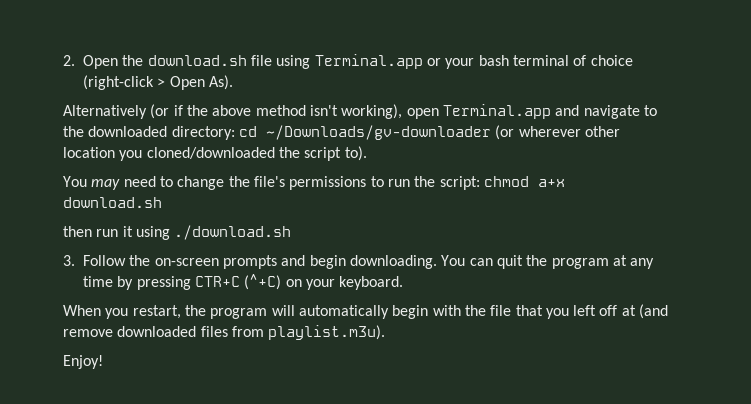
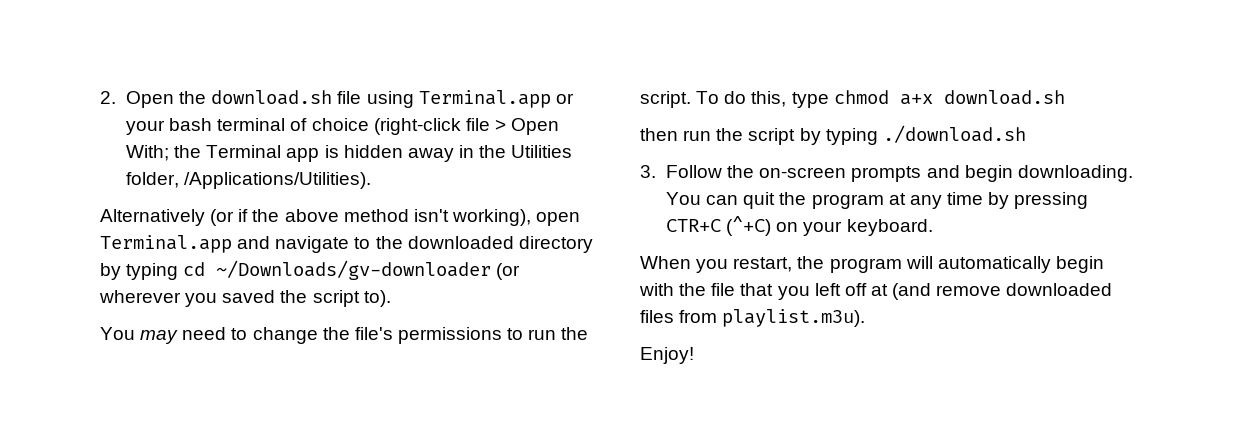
- 2. Open the download.sh file using Terminal.app or your bash terminal of choice (right-click > Open As).
+ 2. Open the download.sh file using Terminal.app or your bash terminal of choice (right-click file > Open With; the Terminal app is hidden away in the Utilities folder, /Applications/Utilities).
- Alternatively (or if the above method isn't working), open Terminal.app and navigate to the downloaded directory: cd ~/Downloads/gv-downloader (or wherever other location you cloned/downloaded the script to).
+ Alternatively (or if the above method isn't working), open Terminal.app and navigate to the downloaded directory by typing cd ~/Downloads/gv-downloader (or wherever you saved the script to).
- You may need to change the file's permissions to run the script: chmod a+x download.sh
+ You may need to change the file's permissions to run the script. To do this, type chmod a+x download.sh
- then run it using ./download.sh
+ then run the script by typing ./download.sh

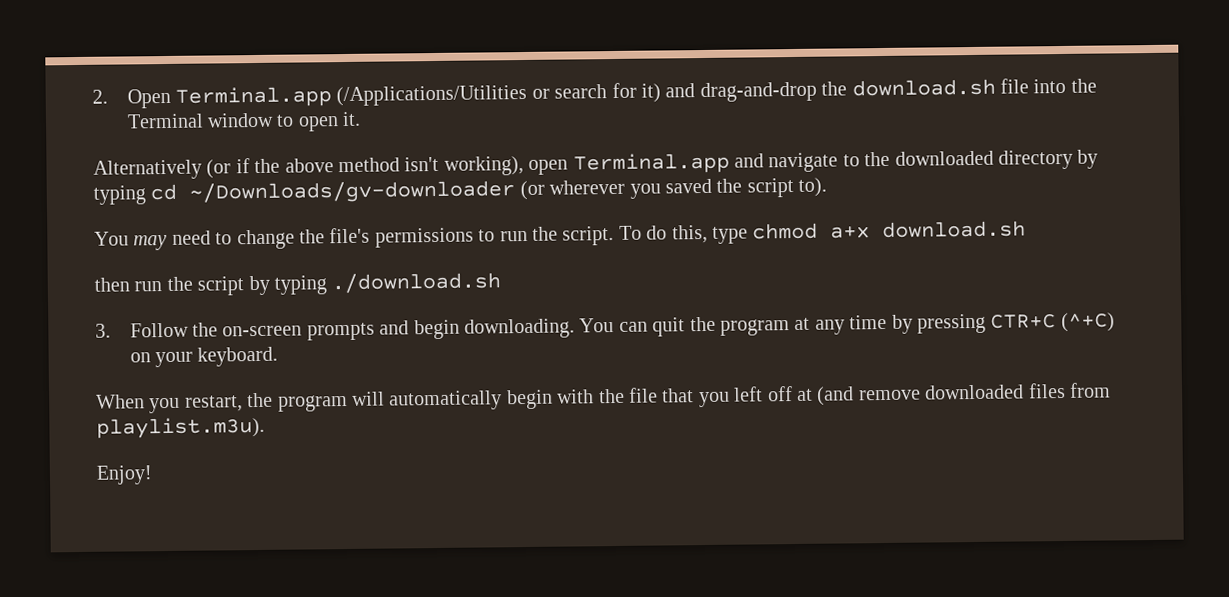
- 2. Open the download.sh file using Terminal.app or your bash terminal of choice (right-click file > Open With; the Terminal app is hidden away in the Utilities folder, /Applications/Utilities).
+ 2. Open Terminal.app (/Applications/Utilities or search for it) and drag-and-drop the download.sh file into the Terminal window to open it.

